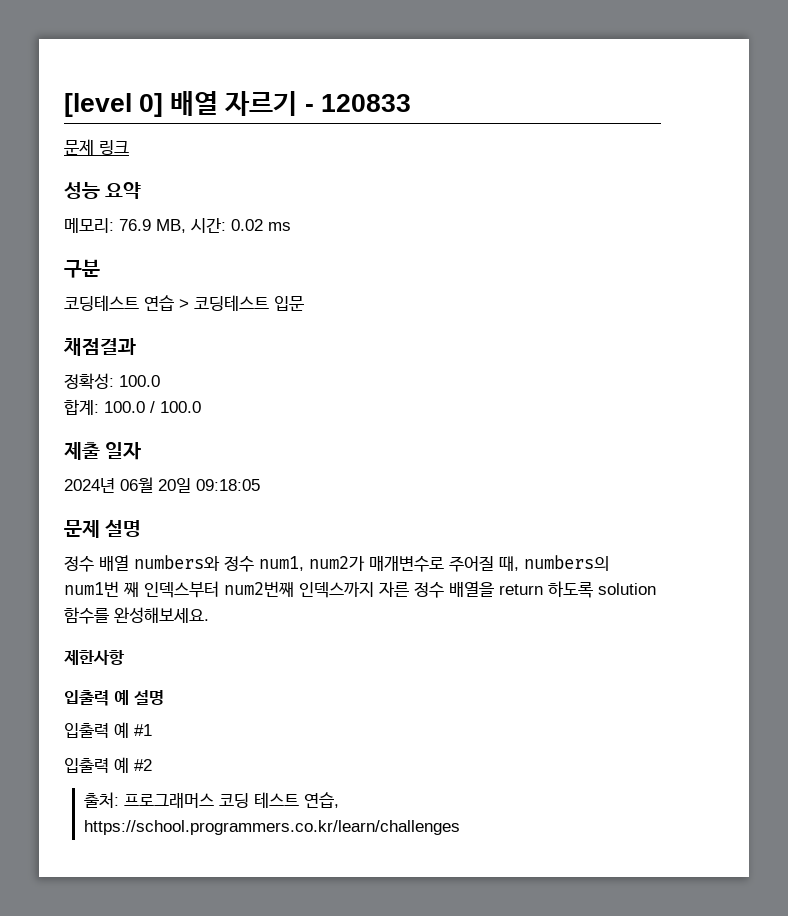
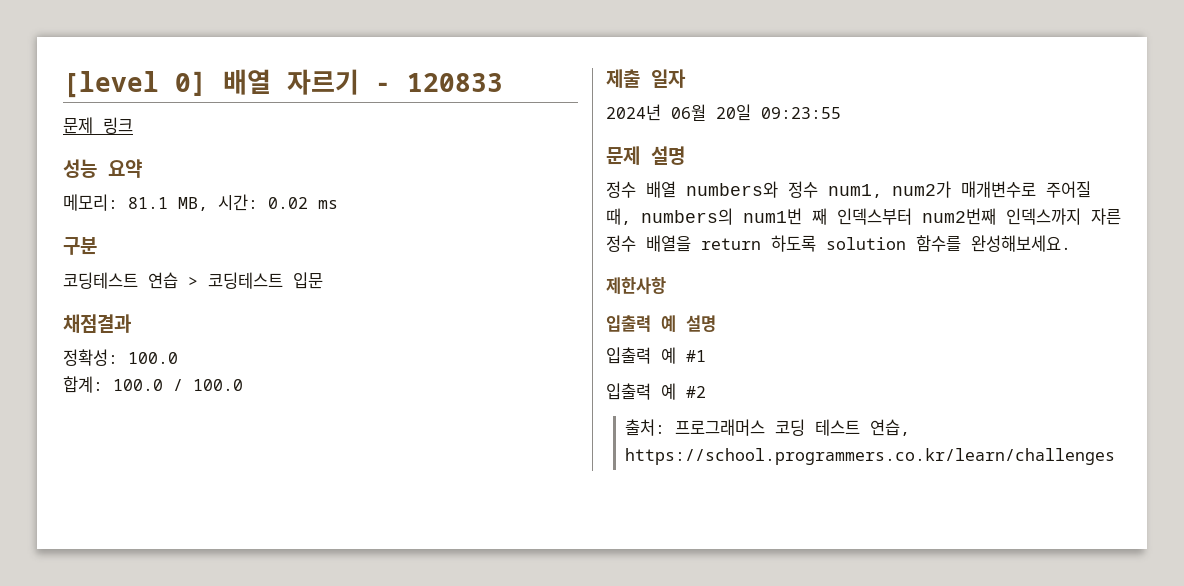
- 메모리: 76.9 MB, 시간: 0.02 ms
+ 메모리: 81.1 MB, 시간: 0.02 ms
- 2024년 06월 20일 09:18:05
+ 2024년 06월 20일 09:23:55

